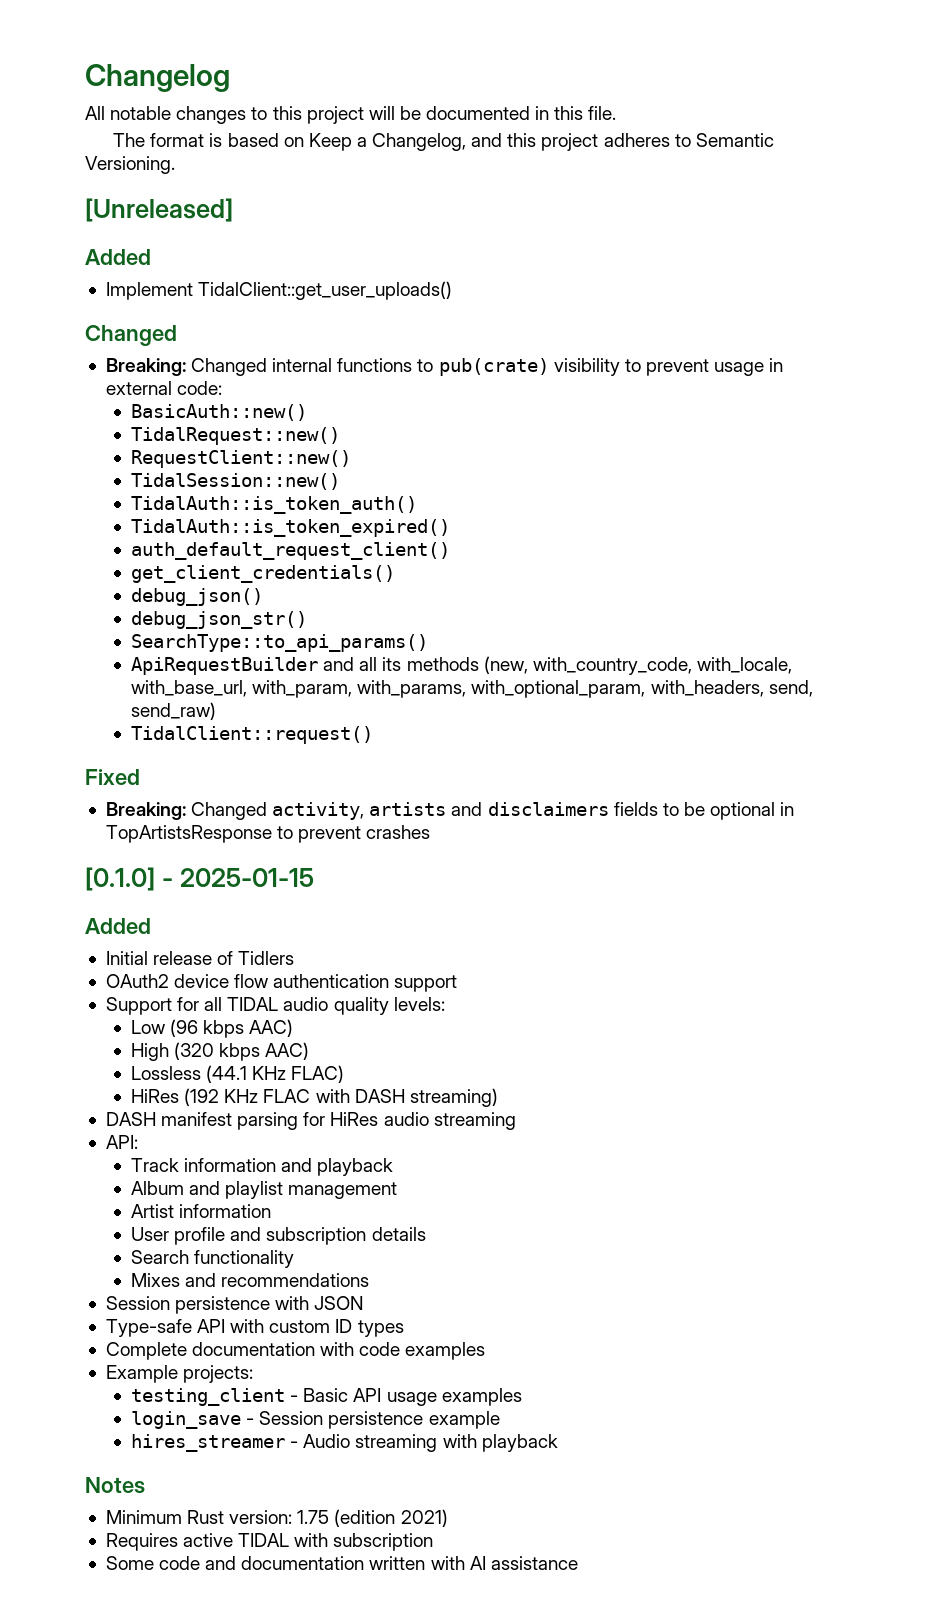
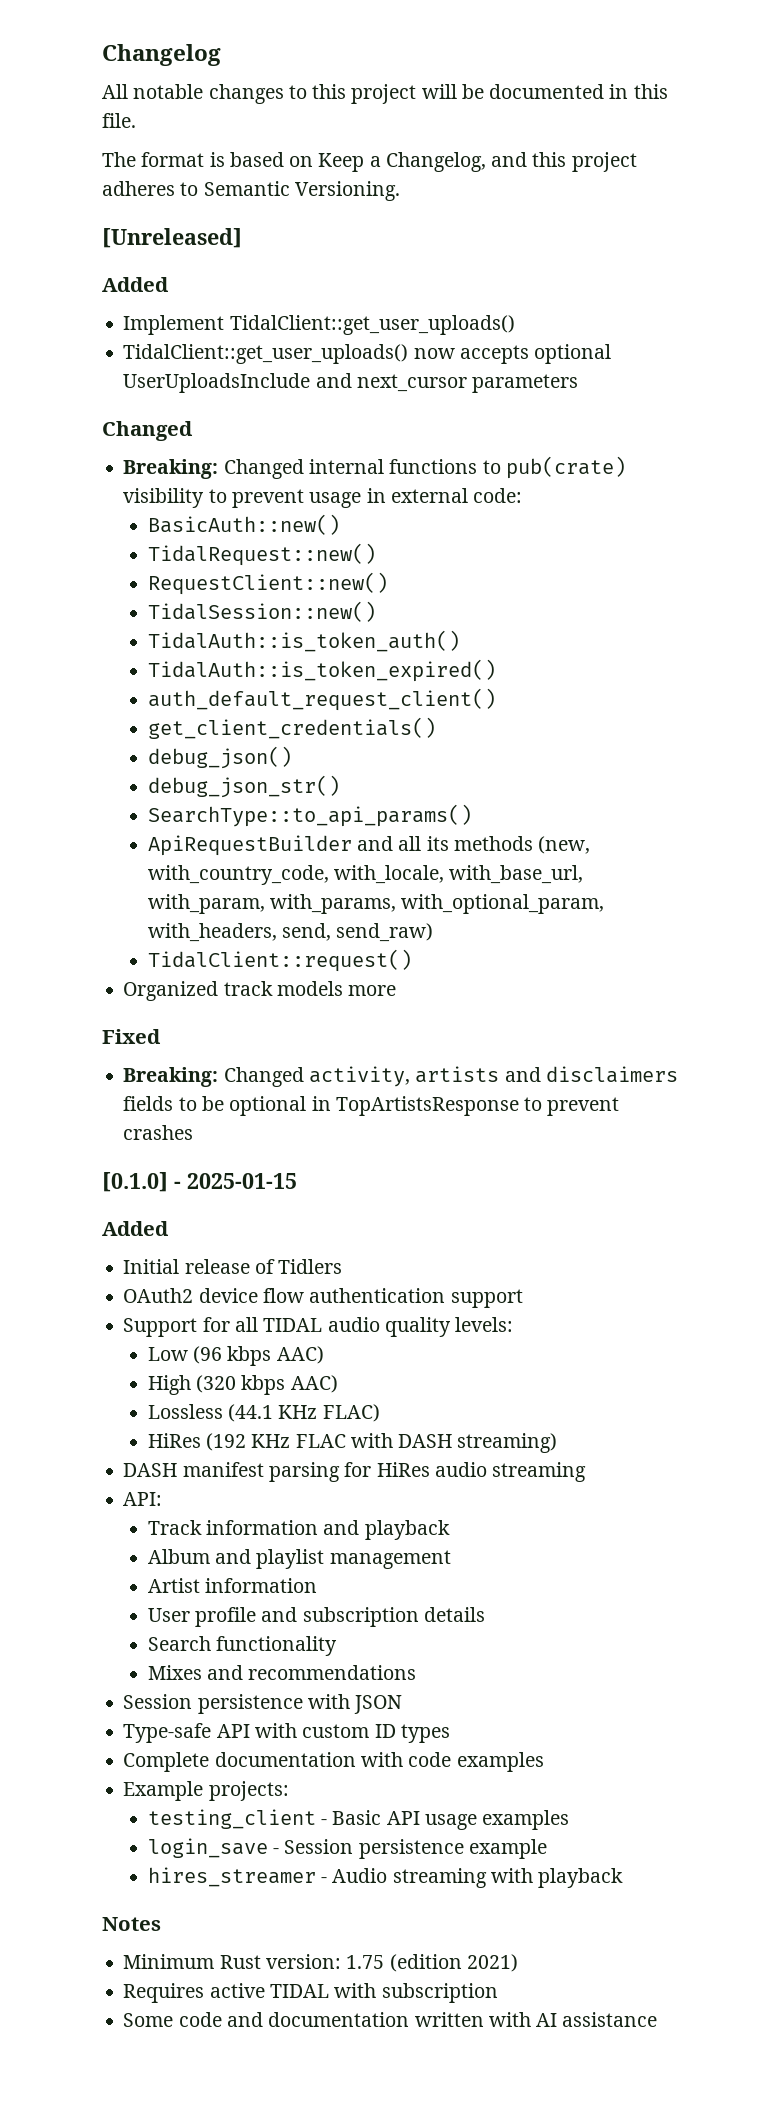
+ TidalClient::get_user_uploads() now accepts optional UserUploadsInclude and next_cursor parameters
+ Organized track models more

